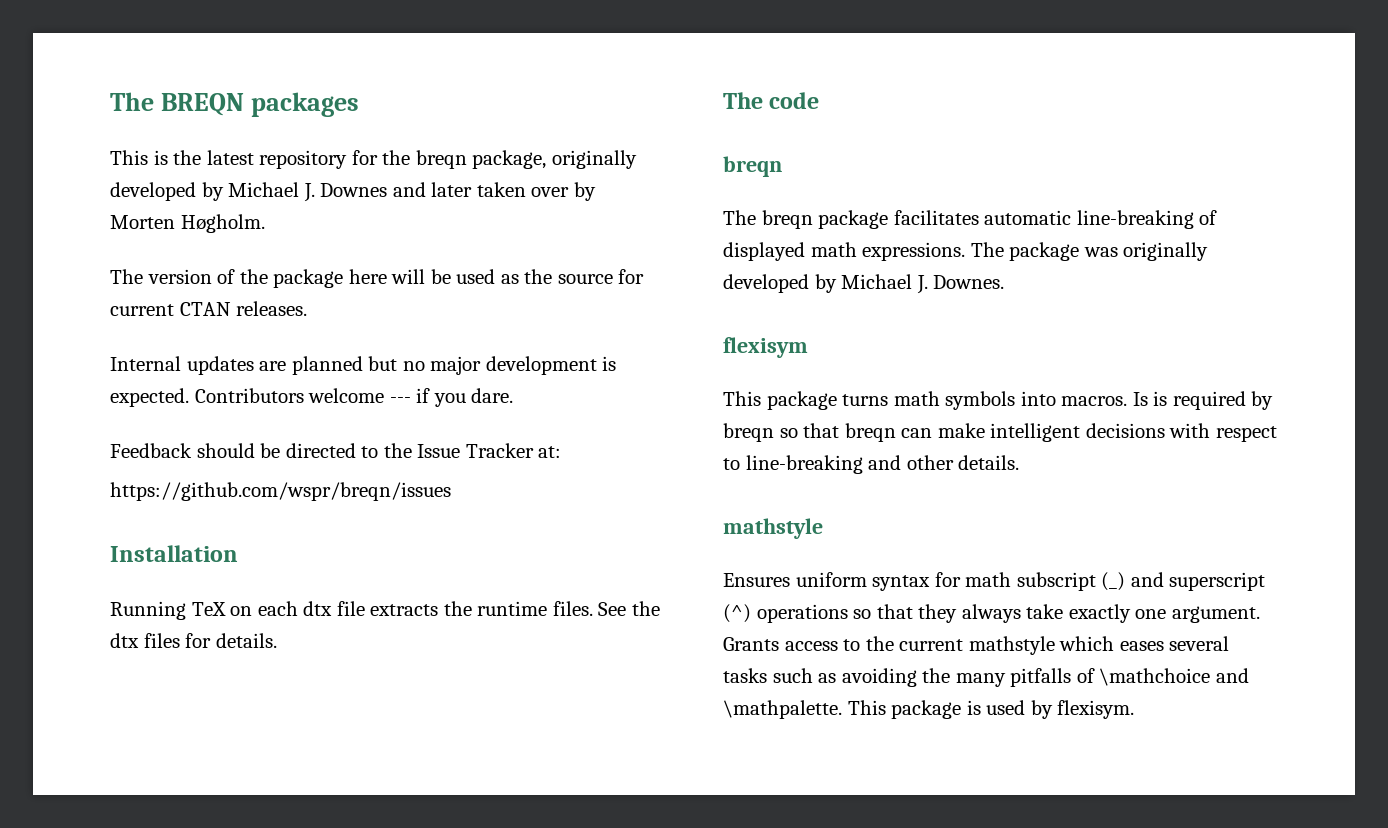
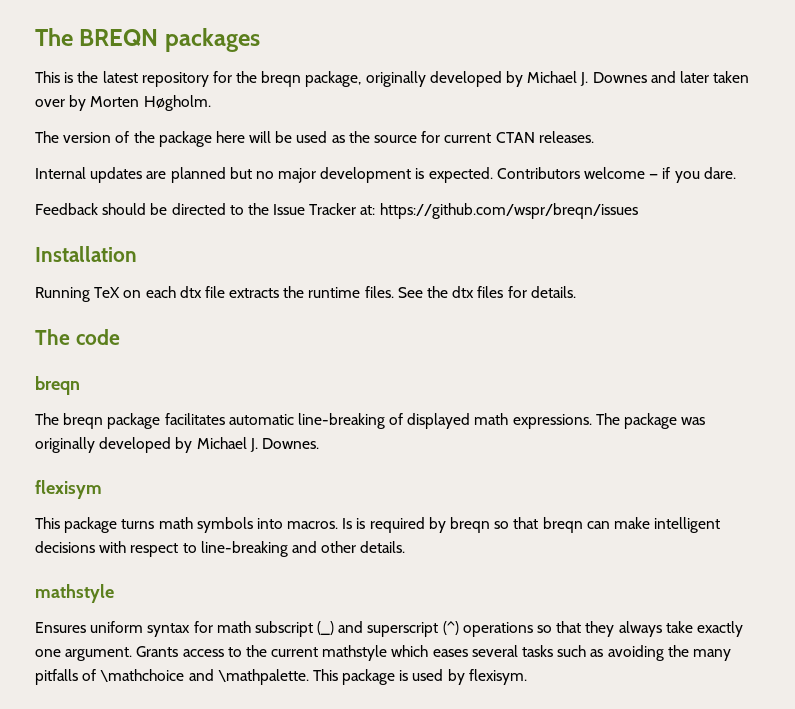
- Contributors welcome --- if you dare.
+ Contributors welcome — if you dare.
- Feedback should be directed to the Issue Tracker at:
- https://github.com/wspr/breqn/issues
+ Feedback should be directed to the Issue Tracker at: https://github.com/wspr/breqn/issues

